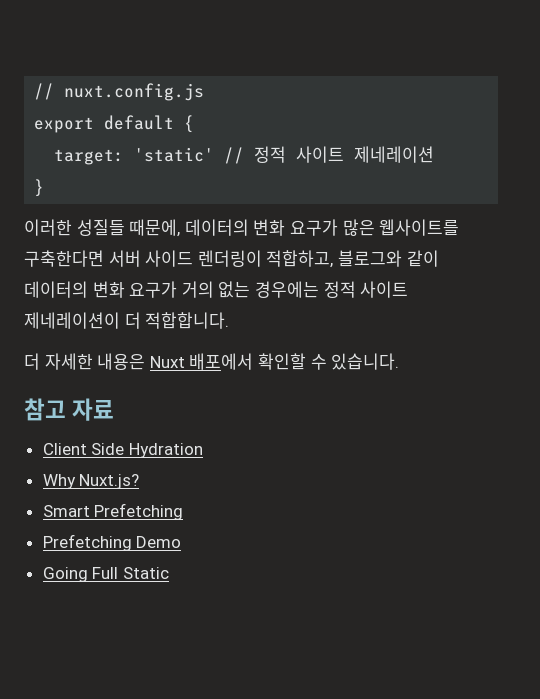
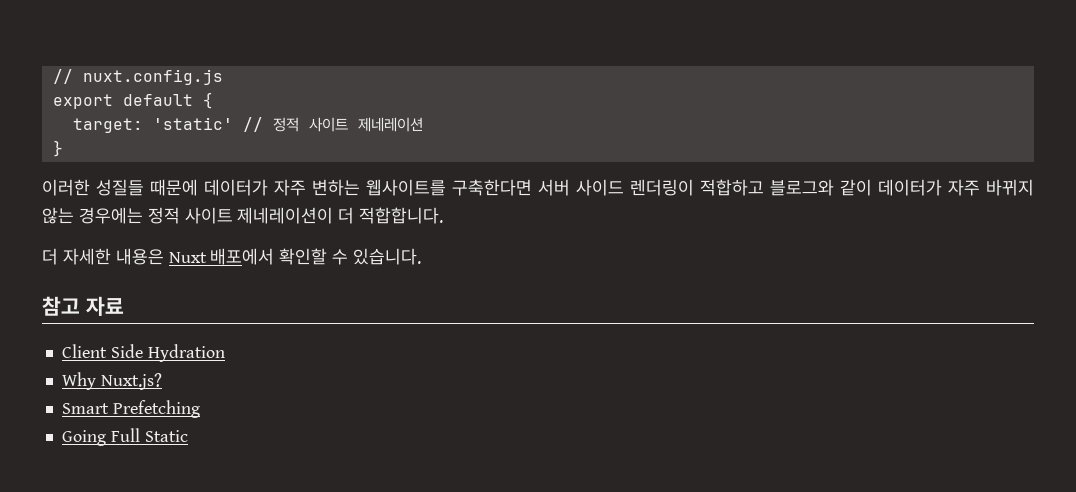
- 이러한 성질들 때문에, 데이터의 변화 요구가 많은 웹사이트를 구축한다면 서버 사이드 렌더링이 적합하고, 블로그와 같이 데이터의 변화 요구가 거의 없는 경우에는 정적 사이트 제네레이션이 더 적합합니다.
+ 이러한 성질들 때문에 데이터가 자주 변하는 웹사이트를 구축한다면 서버 사이드 렌더링이 적합하고 블로그와 같이 데이터가 자주 바뀌지 않는 경우에는 정적 사이트 제네레이션이 더 적합합니다.
- Prefetching Demo

